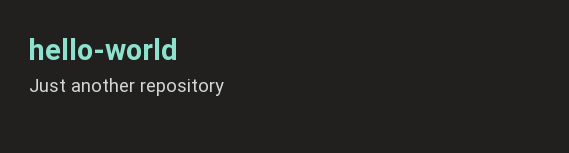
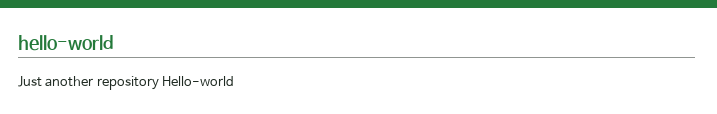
- Just another repository
+ Just another repository Hello-world

